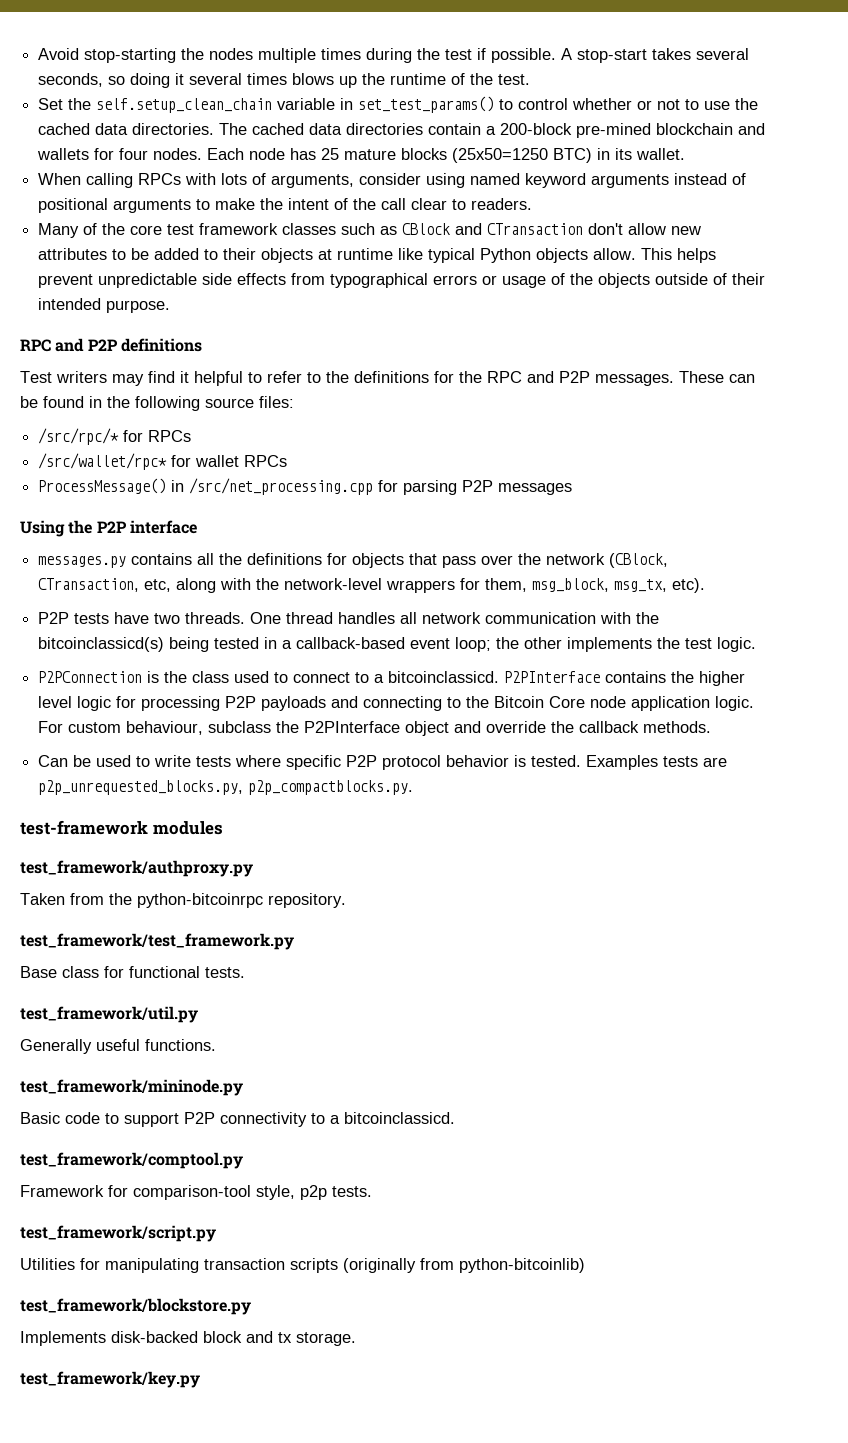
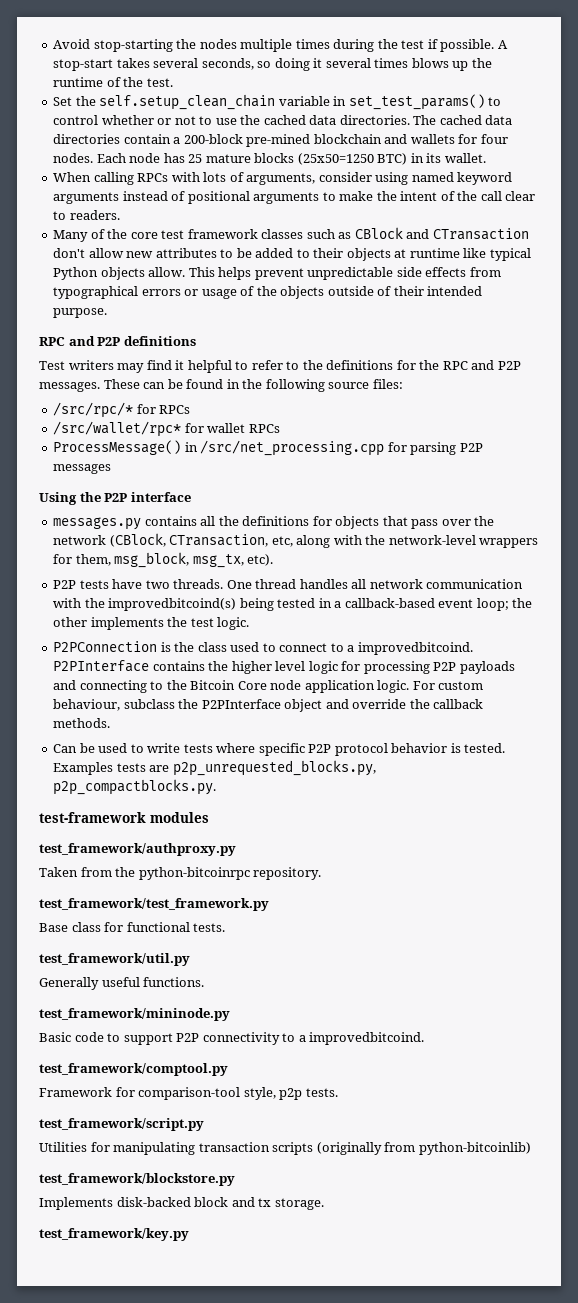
- One thread handles all network communication with the bitcoinclassicd(s) being tested in a callback-based event loop; the other implements the test logic.
+ One thread handles all network communication with the improvedbitcoind(s) being tested in a callback-based event loop; the other implements the test logic.
- P2PConnection is the class used to connect to a bitcoinclassicd.
+ P2PConnection is the class used to connect to a improvedbitcoind.
- Basic code to support P2P connectivity to a bitcoinclassicd.
+ Basic code to support P2P connectivity to a improvedbitcoind.

